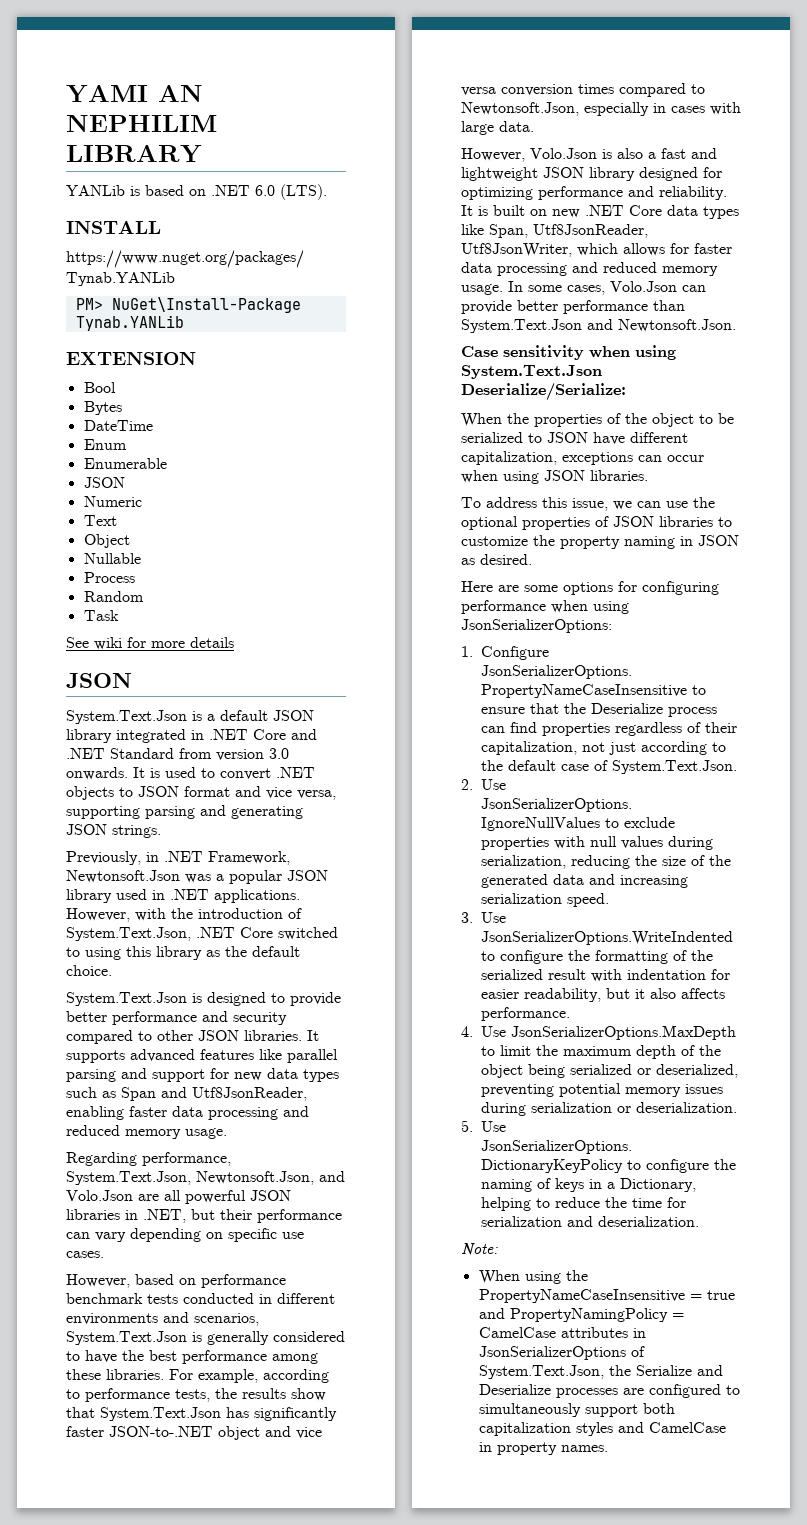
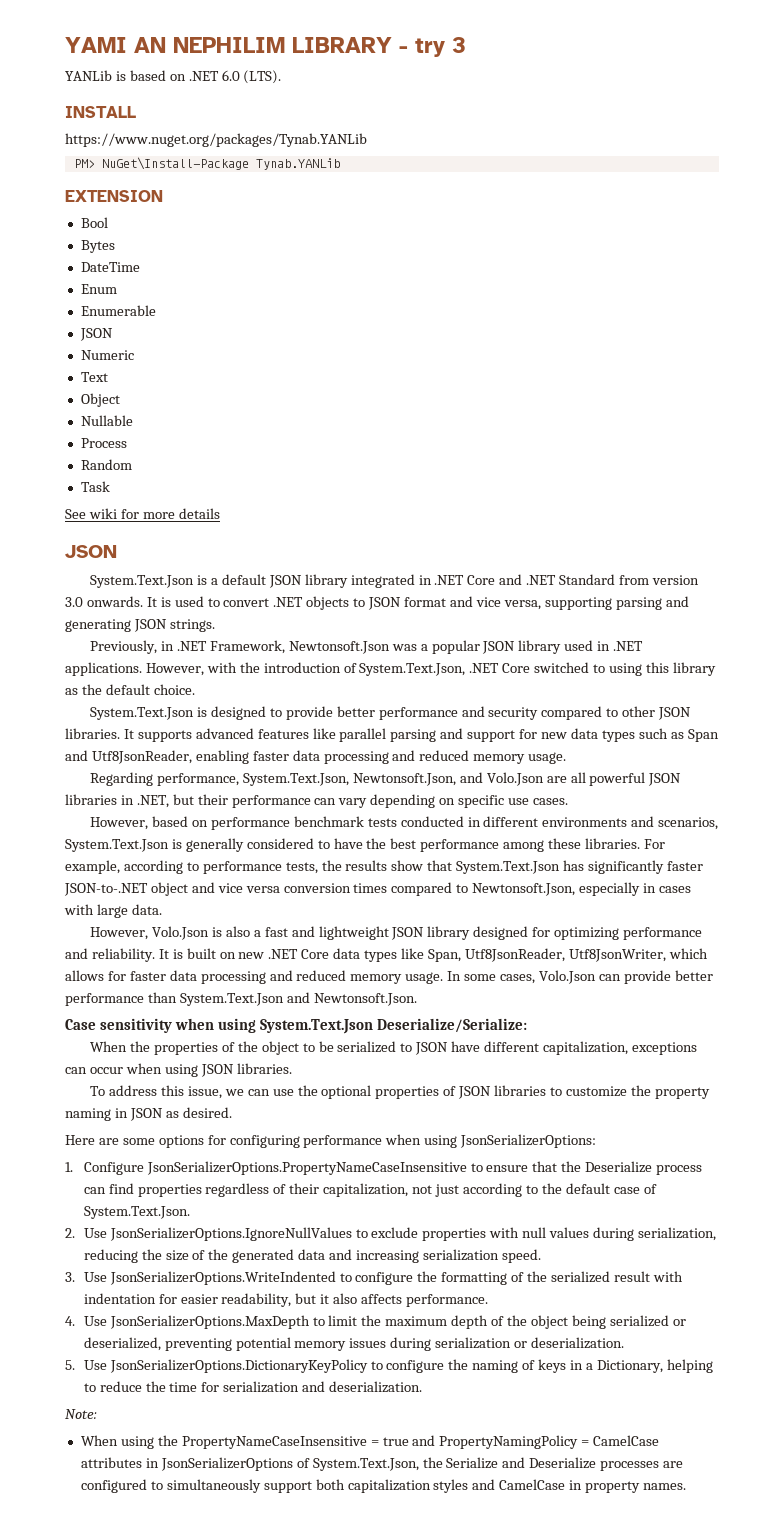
- YAMI AN NEPHILIM LIBRARY
+ YAMI AN NEPHILIM LIBRARY - try 3

